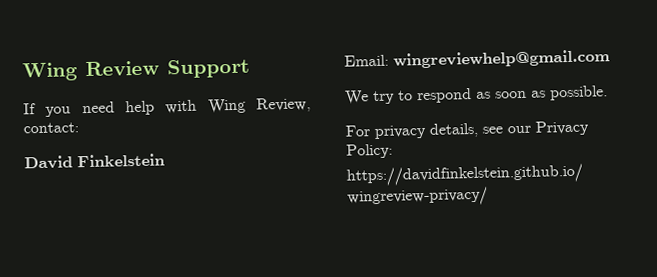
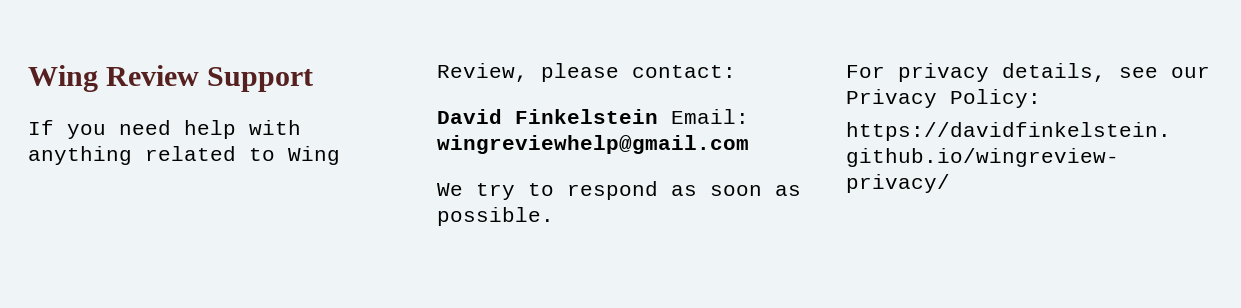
- If you need help with Wing Review, contact:
+ If you need help with anything related to Wing Review, please contact:
- David Finkelstein
- Email: wingreviewhelp@gmail.com
+ David Finkelstein Email: wingreviewhelp@gmail.com

